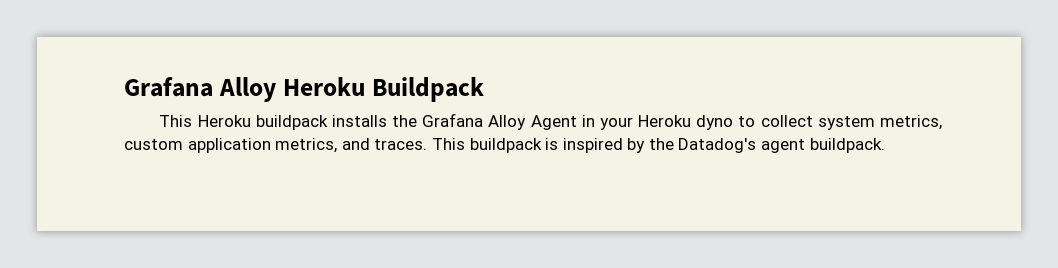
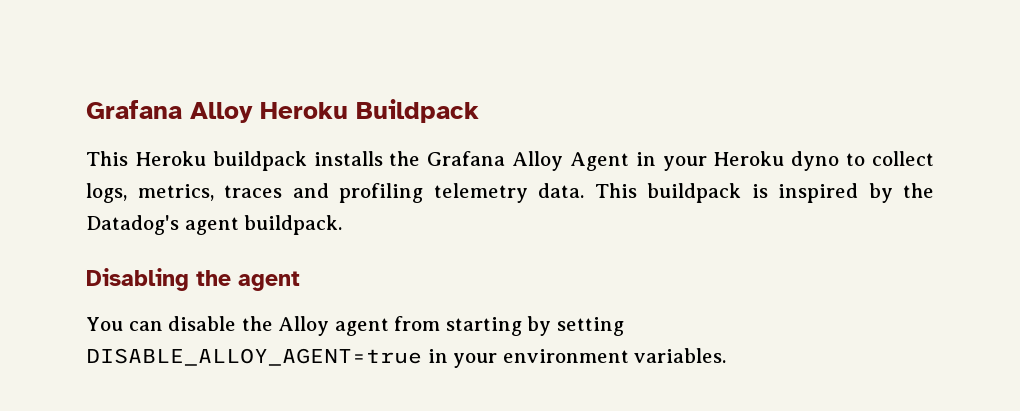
- This Heroku buildpack installs the Grafana Alloy Agent in your Heroku dyno to collect system metrics, custom application metrics, and traces.
+ This Heroku buildpack installs the Grafana Alloy Agent in your Heroku dyno to collect logs, metrics, traces and profiling telemetry data.
+ Disabling the agent
+ You can disable the Alloy agent from starting by setting DISABLE_ALLOY_AGENT=true in your environment variables.

